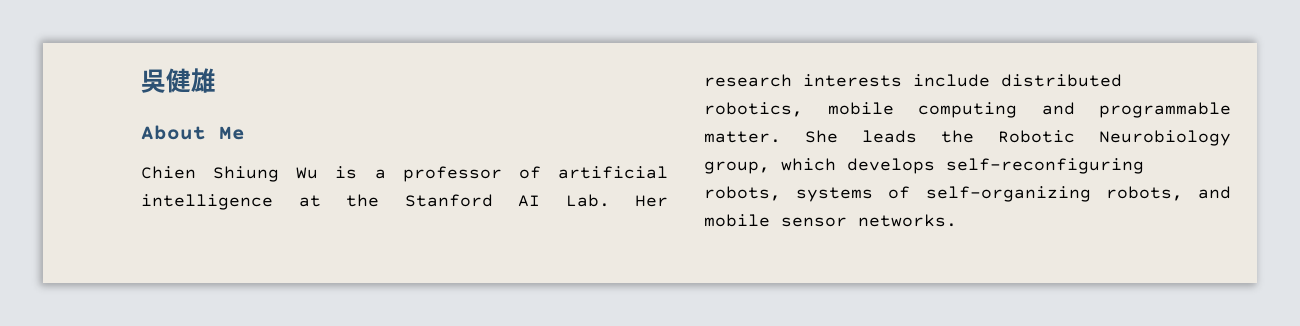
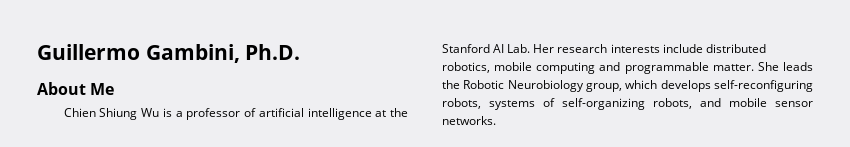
- 吳健雄
+ Guillermo Gambini, Ph.D.

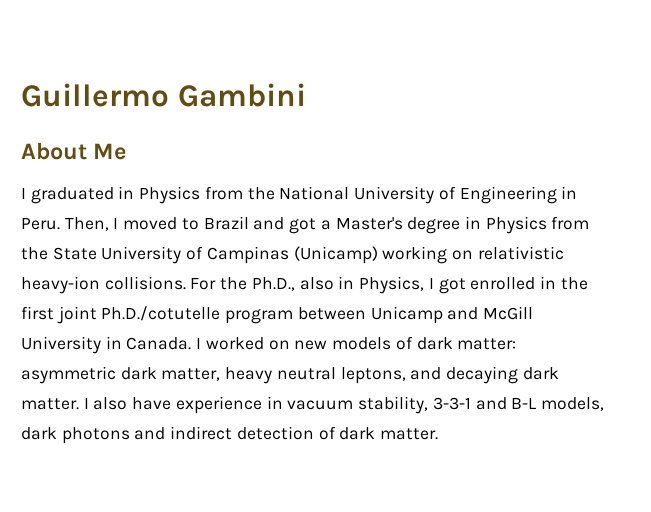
- Guillermo Gambini, Ph.D.
+ Guillermo Gambini
- Chien Shiung Wu is a professor of artificial intelligence at the Stanford AI Lab. Her research interests include distributed robotics, mobile computing and programmable matter. She leads the Robotic Neurobiology group, which develops self-reconfiguring robots, systems of self-organizing robots, and mobile sensor networks.
+ I graduated in Physics from the National University of Engineering in Peru. Then, I moved to Brazil and got a Master's degree in Physics from the State University of Campinas (Unicamp) working on relativistic heavy-ion collisions. For the Ph.D., also in Physics, I got enrolled in the first joint Ph.D./cotutelle program between Unicamp and McGill University in Canada. I worked on new models of dark matter: asymmetric dark matter, heavy neutral leptons, and decaying dark matter. I also have experience in vacuum stability, 3-3-1 and B-L models, dark photons and indirect detection of dark matter.

